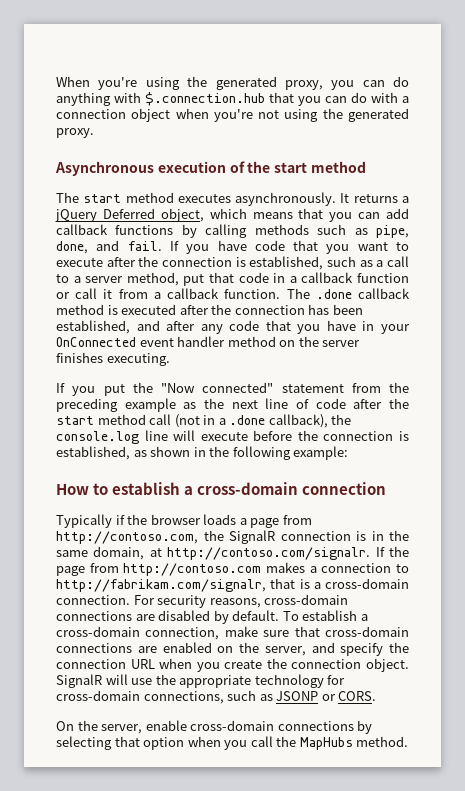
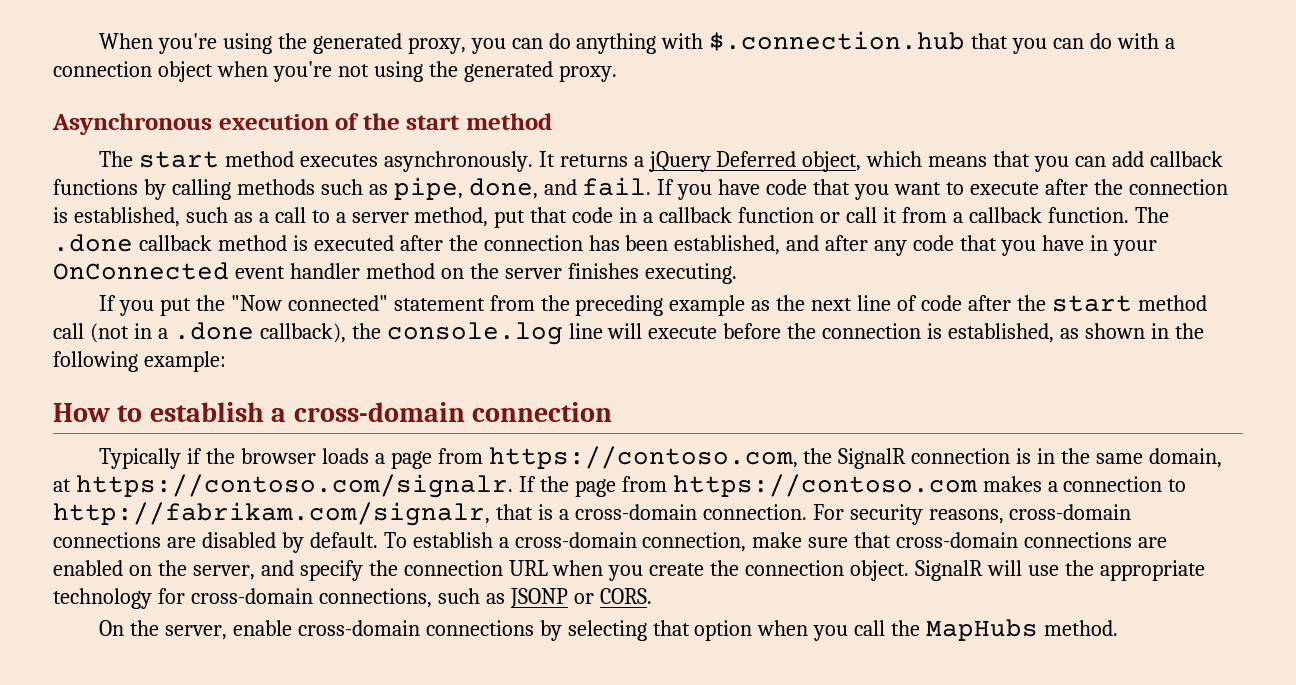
- Typically if the browser loads a page from http://contoso.com, the SignalR connection is in the same domain, at http://contoso.com/signalr. If the page from http://contoso.com makes a connection to http://fabrikam.com/signalr, that is a cross-domain connection.
+ Typically if the browser loads a page from https://contoso.com, the SignalR connection is in the same domain, at https://contoso.com/signalr. If the page from https://contoso.com makes a connection to http://fabrikam.com/signalr, that is a cross-domain connection.

